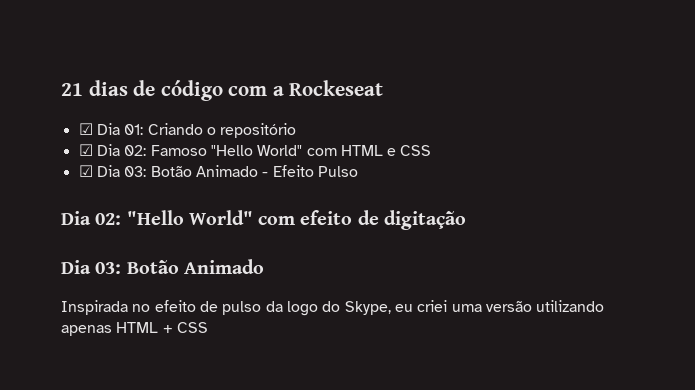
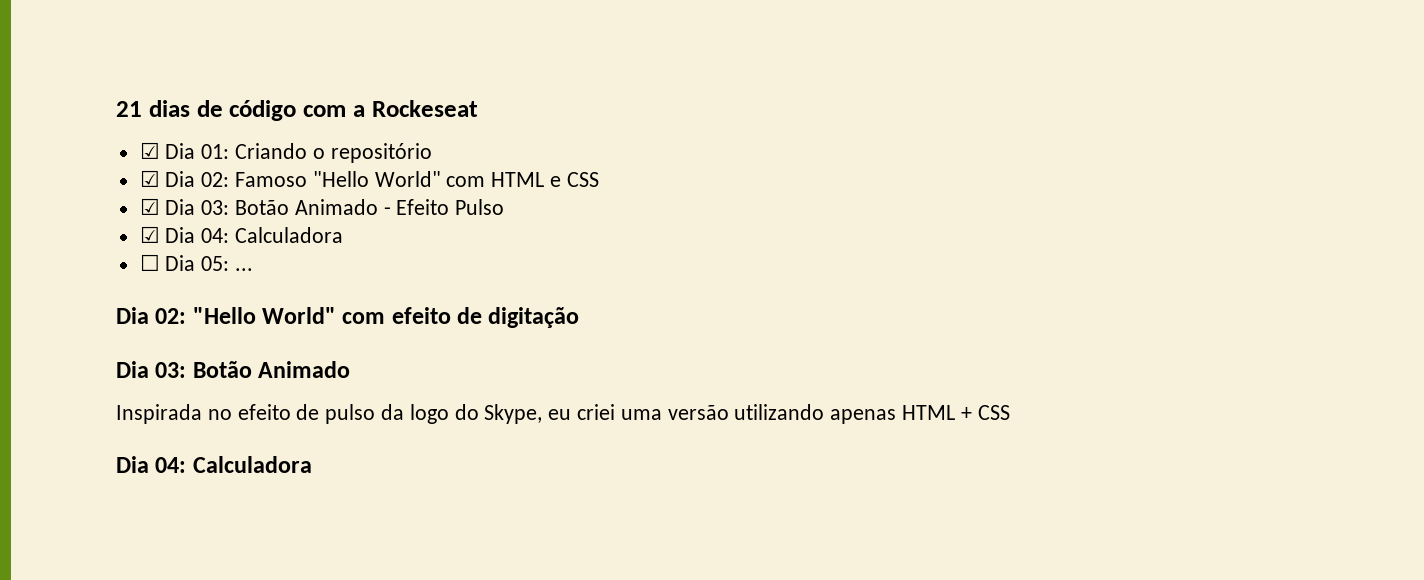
+ ☑ Dia 04: Calculadora
+ ☐ Dia 05: ...
  Inspirada no efeito de pulso da logo do Skype, eu criei uma versão utilizando apenas HTML + CSS
+ Dia 04: Calculadora

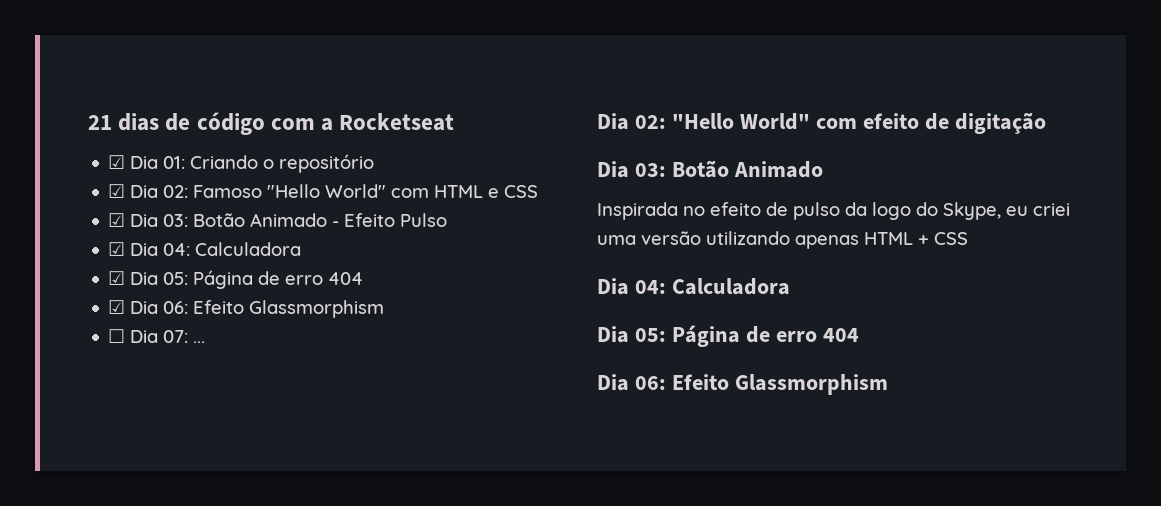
- 21 dias de código com a Rockeseat
+ 21 dias de código com a Rocketseat
+ ☑ Dia 05: Página de erro 404
+ ☑ Dia 06: Efeito Glassmorphism
- ☐ Dia 05: ...
+ ☐ Dia 07: ...
  Inspirada no efeito de pulso da logo do Skype, eu criei uma versão utilizando apenas HTML + CSS
  Dia 04: Calculadora
+ Dia 05: Página de erro 404
+ Dia 06: Efeito Glassmorphism

